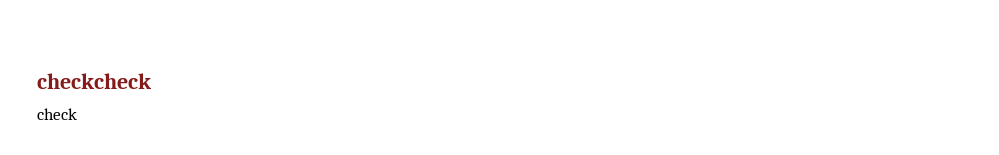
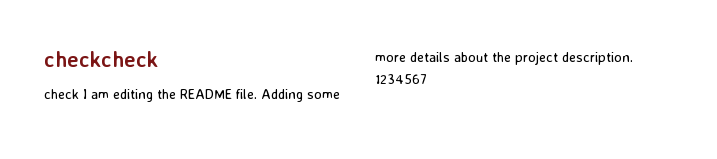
- check
+ check I am editing the README file. Adding some more details about the project description. 1234567

